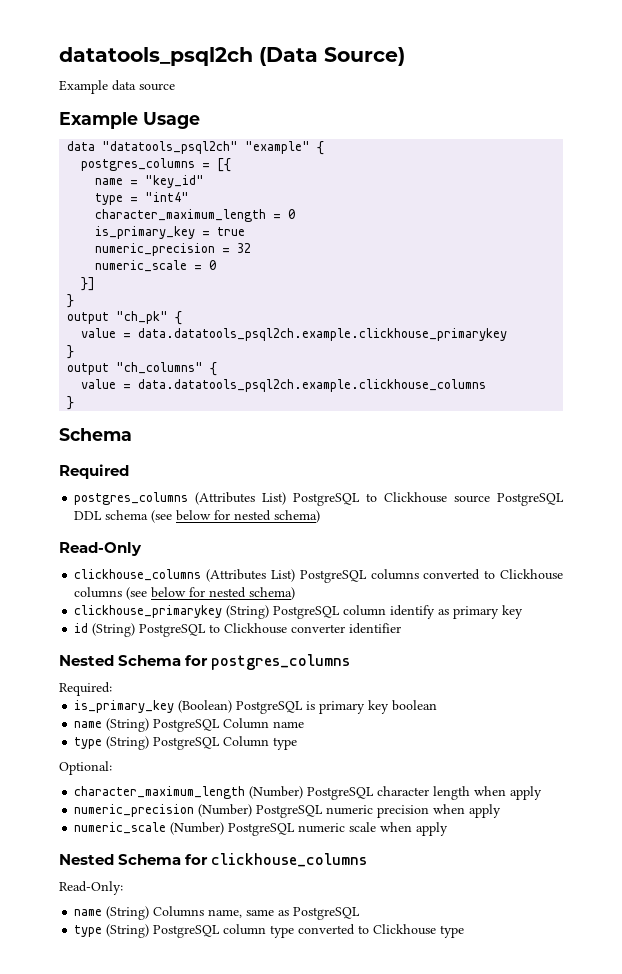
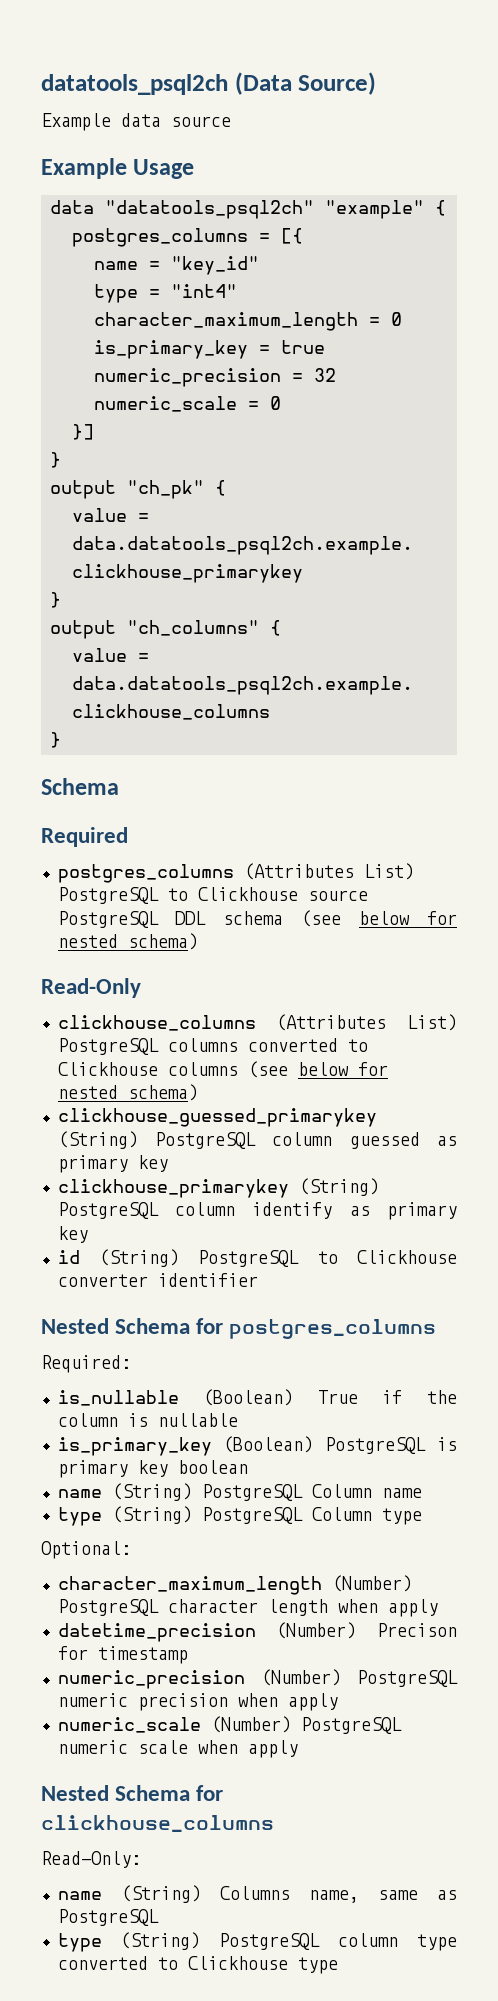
+ clickhouse_guessed_primarykey (String) PostgreSQL column guessed as primary key
+ is_nullable (Boolean) True if the column is nullable
+ datetime_precision (Number) Precison for timestamp

